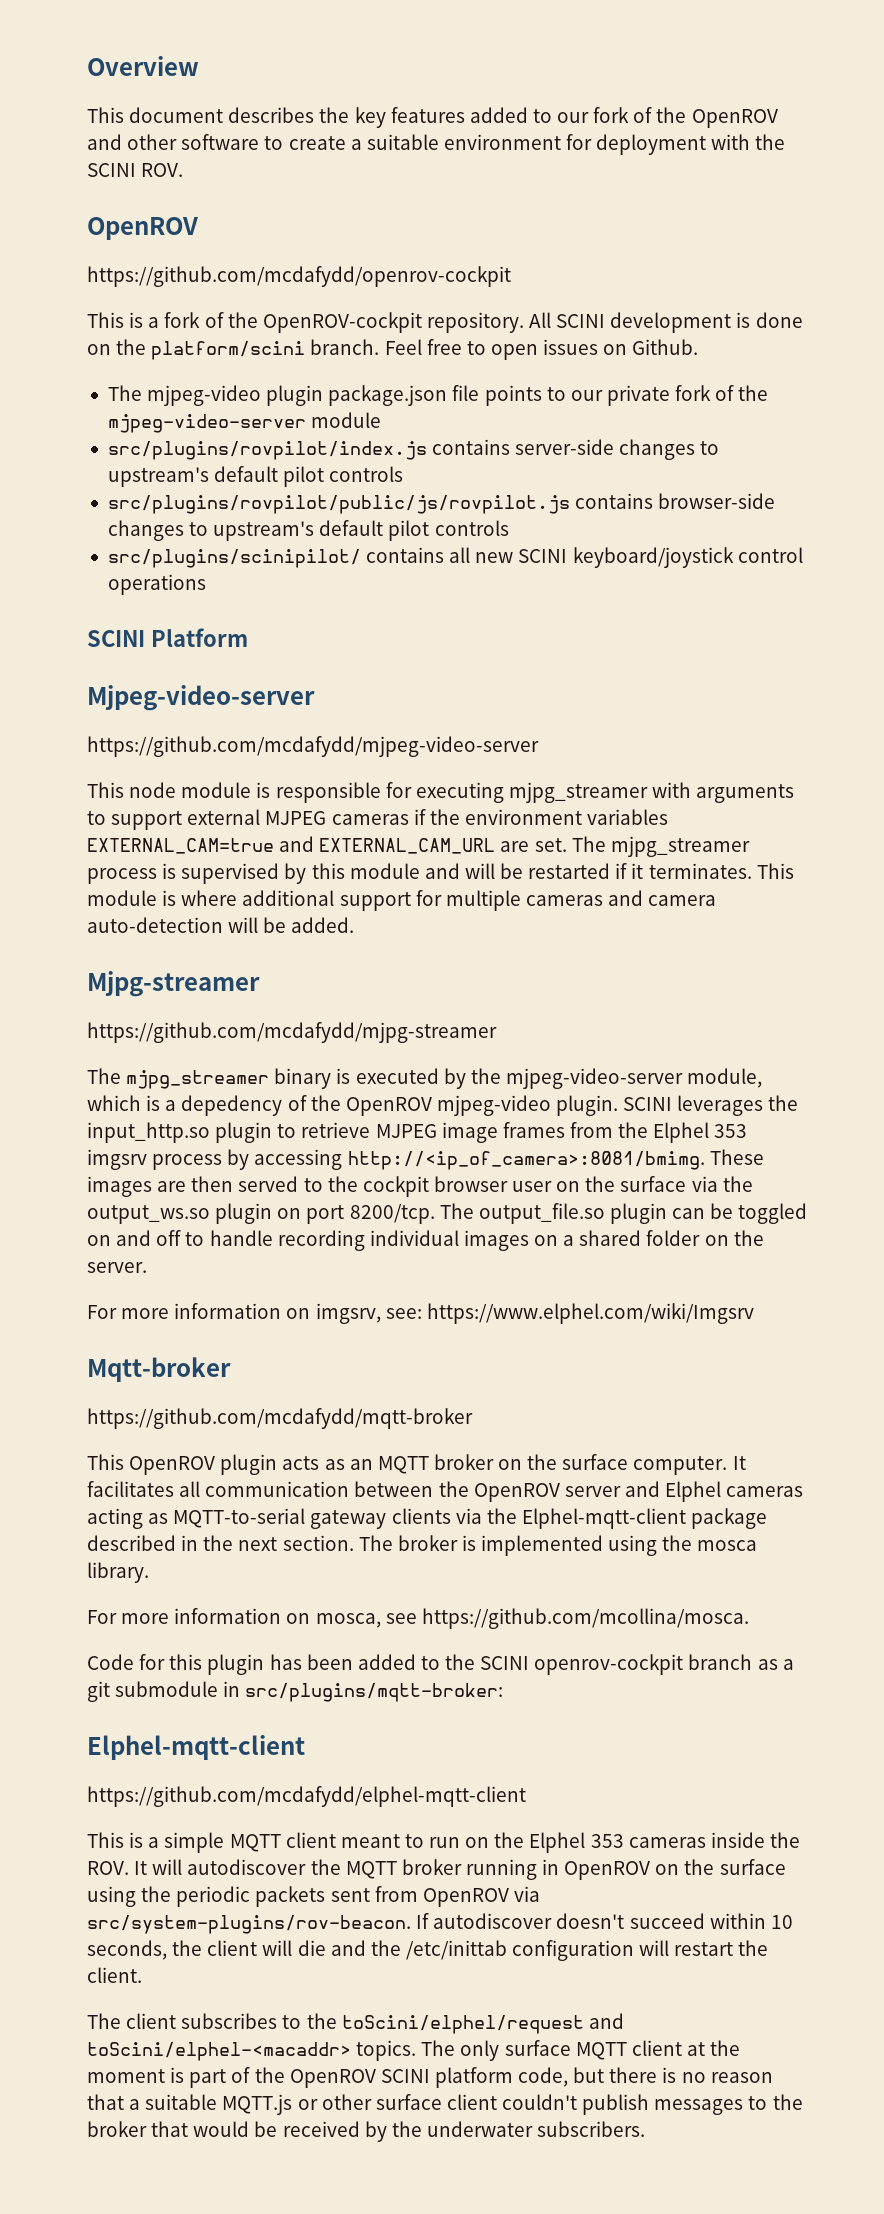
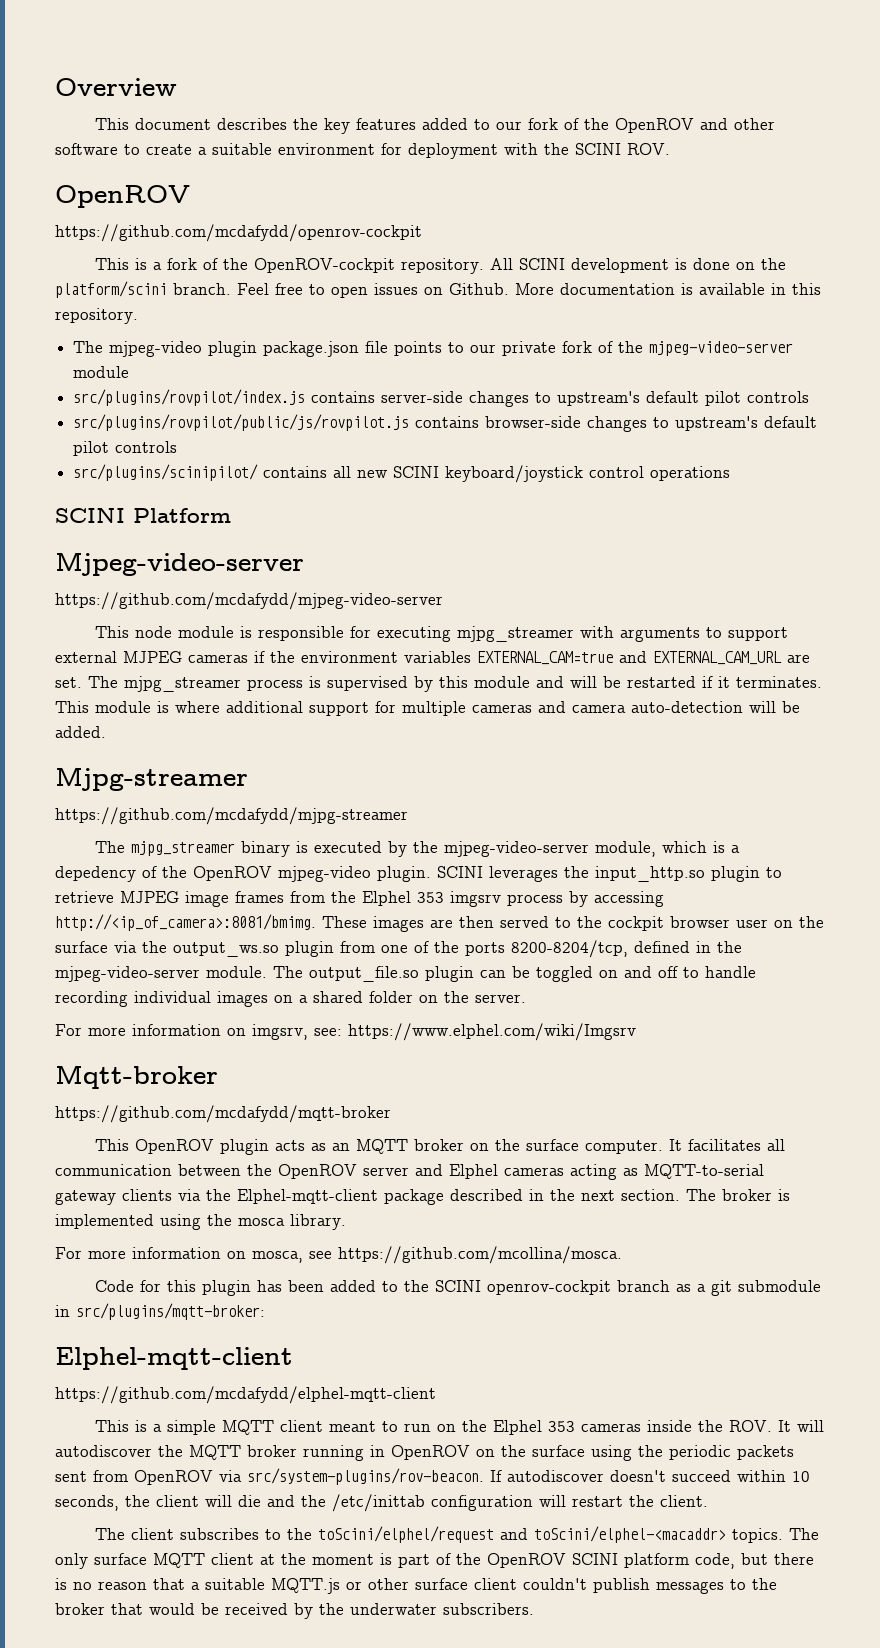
+ More documentation is available in this repository.
- These images are then served to the cockpit browser user on the surface via the output_ws.so plugin on port 8200/tcp.
+ These images are then served to the cockpit browser user on the surface via the output_ws.so plugin from one of the ports 8200-8204/tcp, defined in the mjpeg-video-server module.

